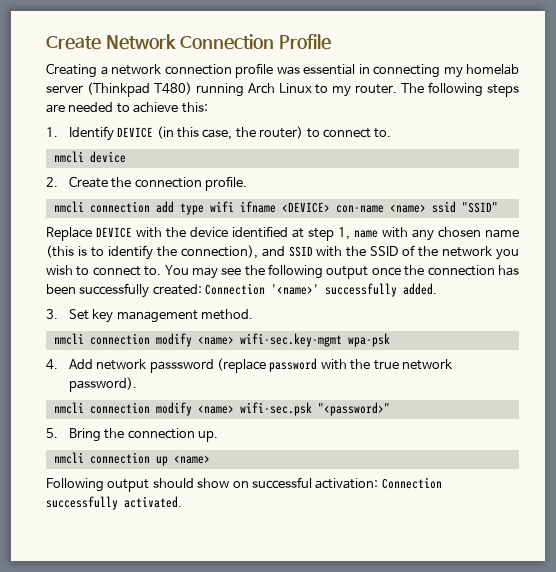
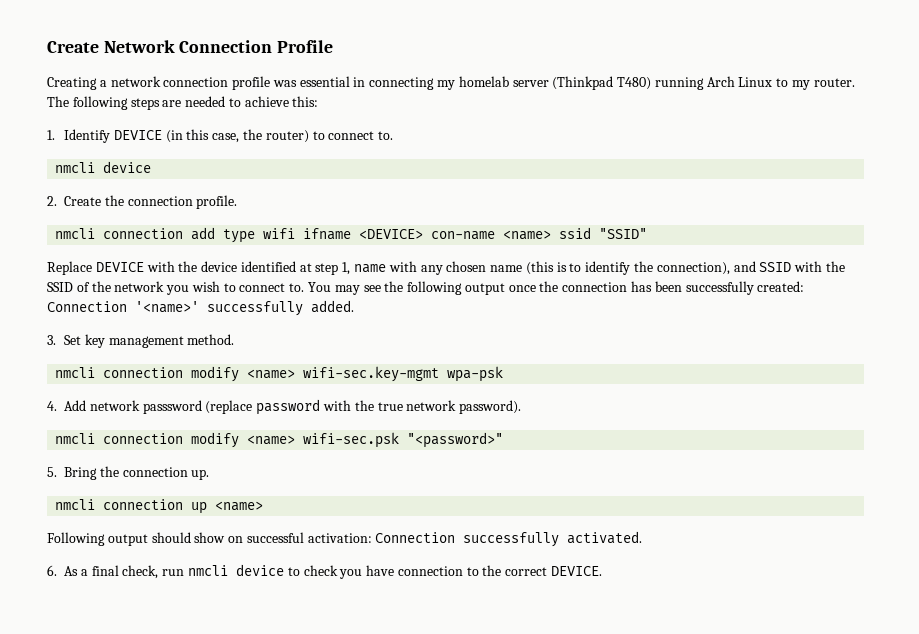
+ 6. As a final check, run nmcli device to check you have connection to the correct DEVICE.

